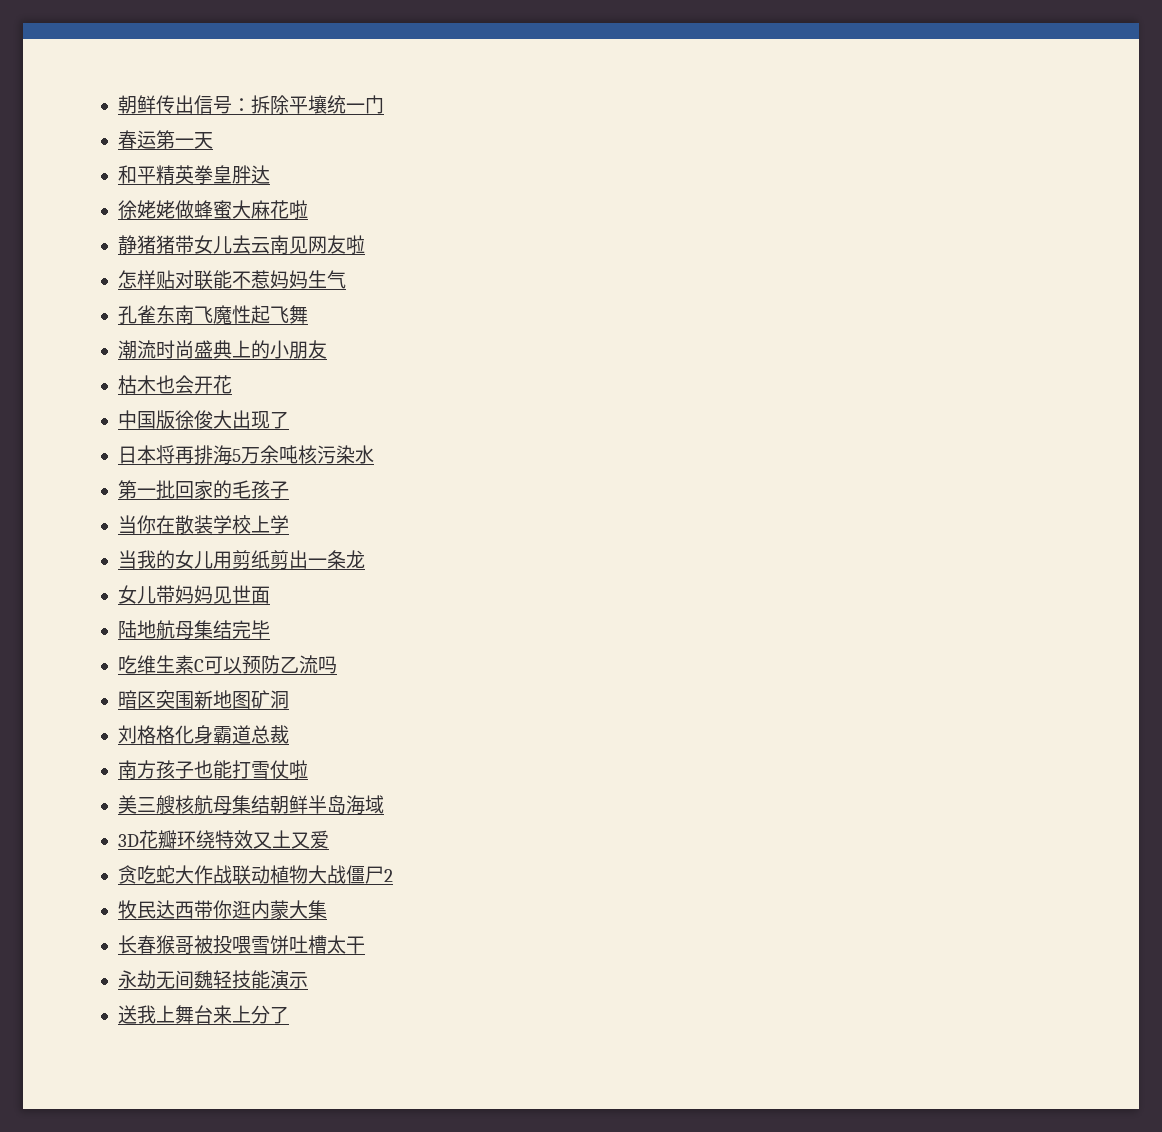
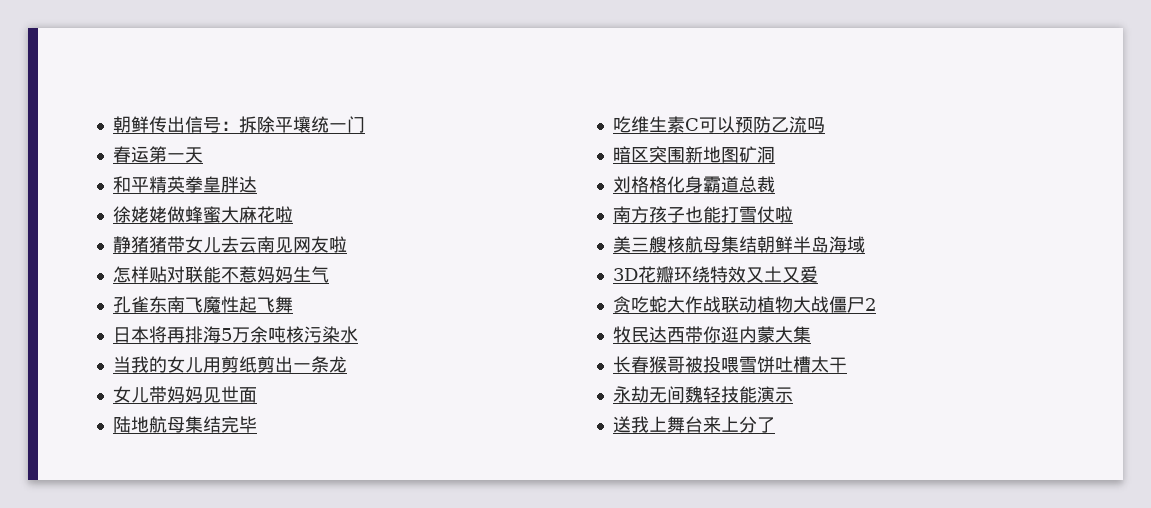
- 潮流时尚盛典上的小朋友
- 枯木也会开花
- 中国版徐俊大出现了
- 第一批回家的毛孩子
- 当你在散装学校上学

